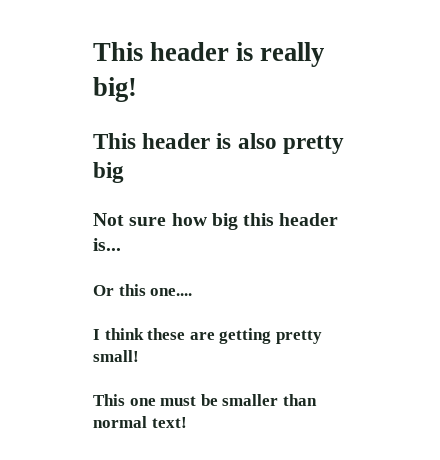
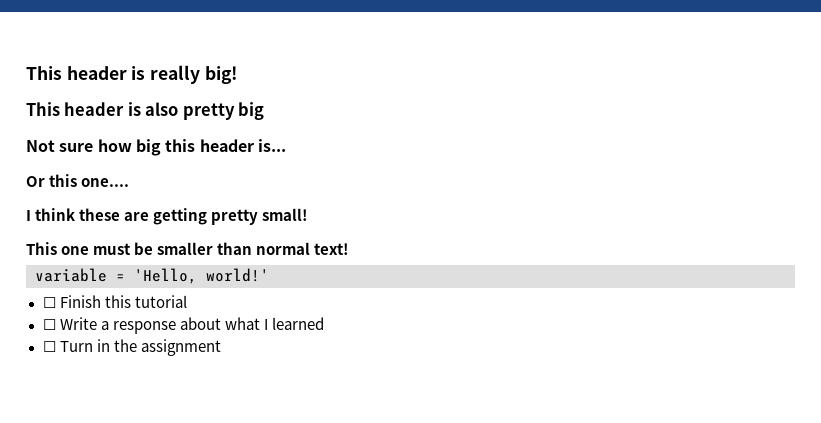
+ variable = 'Hello, world!'
+ ☐ Finish this tutorial
+ ☐ Write a response about what I learned
+ ☐ Turn in the assignment

